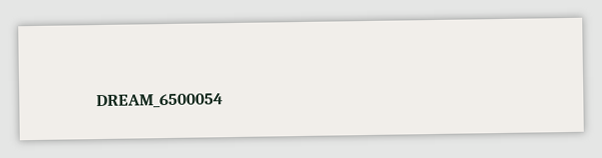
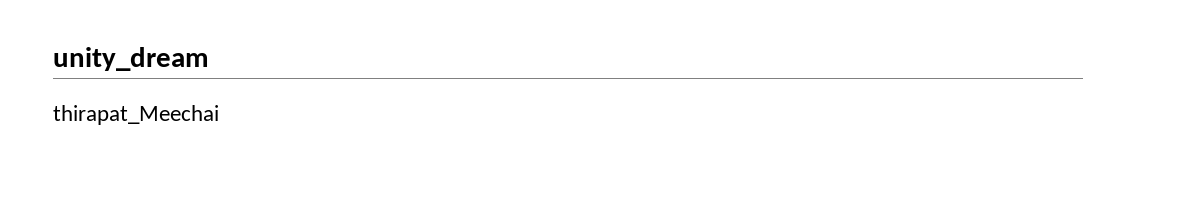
- DREAM_6500054
+ unity_dream
+ thirapat_Meechai

